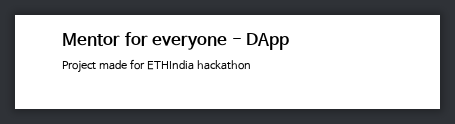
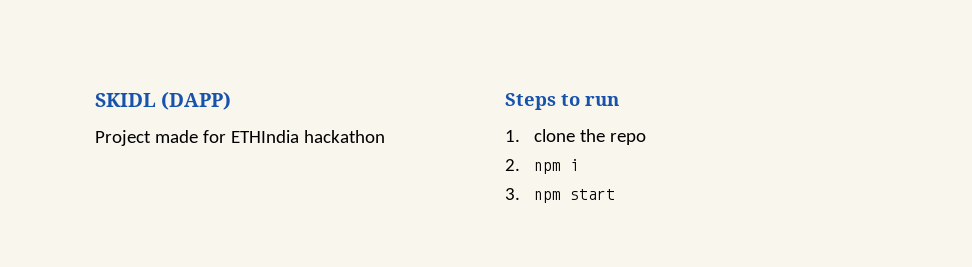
- Mentor for everyone - DApp
+ SKIDL (DAPP)
+ Steps to run
+ 1. clone the repo
+ 2. npm i
+ 3. npm start

